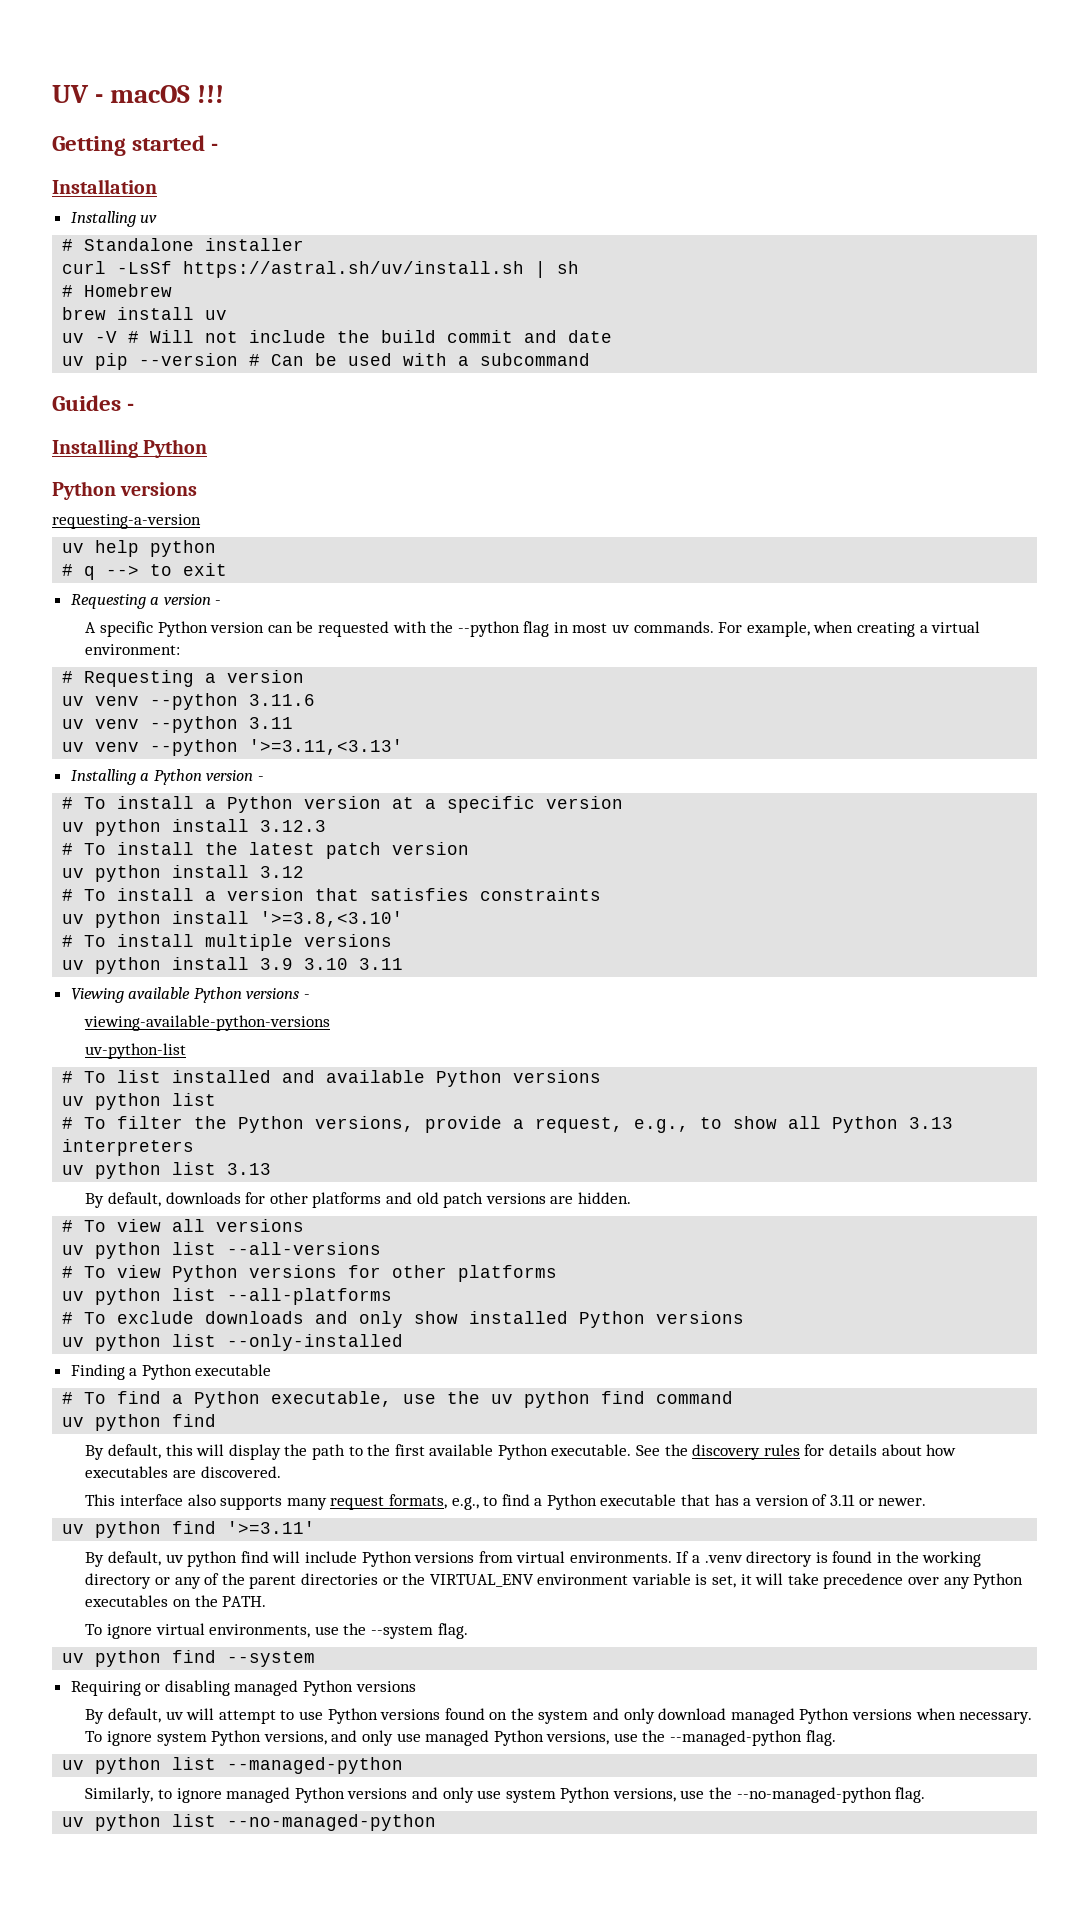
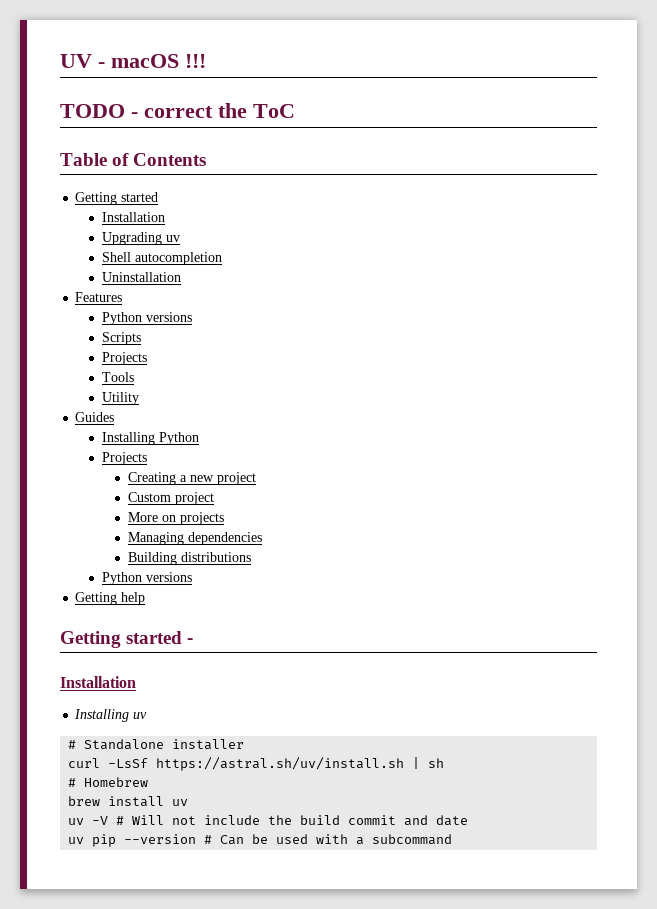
+ TODO - correct the ToC
+ Table of Contents
+ Getting started
+ Installation
+ Upgrading uv
+ Shell autocompletion
+ Uninstallation
+ Features
+ Python versions
+ Scripts
+ Projects
+ Tools
+ Utility
+ Guides
+ Installing Python
+ Projects
+ Creating a new project
+ Custom project
+ More on projects
+ Managing dependencies
+ Building distributions
+ Python versions
+ Getting help
- Guides -
- Installing Python
- Python versions
- requesting-a-version
- uv help python
- # q --> to exit
- Requesting a version -
- A specific Python version can be requested with the --python flag in most uv commands. For example, when creating a virtual environment:
- # Requesting a version
- uv venv --python 3.11.6
- uv venv --python 3.11
- uv venv --python '>=3.11,<3.13'
- Installing a Python version -
- # To install a Python version at a specific version
- uv python install 3.12.3
- # To install the latest patch version
- uv python install 3.12
- # To install a version that satisfies constraints
- uv python install '>=3.8,<3.10'
- # To install multiple versions
- uv python install 3.9 3.10 3.11
- Viewing available Python versions -
- viewing-available-python-versions
- uv-python-list
- # To list installed and available Python versions
- uv python list
- # To filter the Python versions, provide a request, e.g., to show all Python 3.13 interpreters
- uv python list 3.13
- By default, downloads for other platforms and old patch versions are hidden.
- # To view all versions
- uv python list --all-versions
- # To view Python versions for other platforms
- uv python list --all-platforms
- # To exclude downloads and only show installed Python versions
- uv python list --only-installed
- Finding a Python executable
- # To find a Python executable, use the uv python find command
- uv python find
- By default, this will display the path to the first available Python executable. See the discovery rules for details about how executables are discovered.
- This interface also supports many request formats, e.g., to find a Python executable that has a version of 3.11 or newer.
- uv python find '>=3.11'
- By default, uv python find will include Python versions from virtual environments. If a .venv directory is found in the working directory or any of the parent directories or the VIRTUAL_ENV environment variable is set, it will take precedence over any Python executables on the PATH.
- To ignore virtual environments, use the --system flag.
- uv python find --system
- Requiring or disabling managed Python versions
- By default, uv will attempt to use Python versions found on the system and only download managed Python versions when necessary. To ignore system Python versions, and only use managed Python versions, use the --managed-python flag.
- uv python list --managed-python
- Similarly, to ignore managed Python versions and only use system Python versions, use the --no-managed-python flag.
- uv python list --no-managed-python

